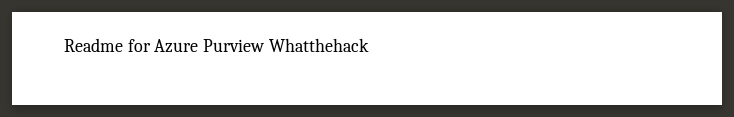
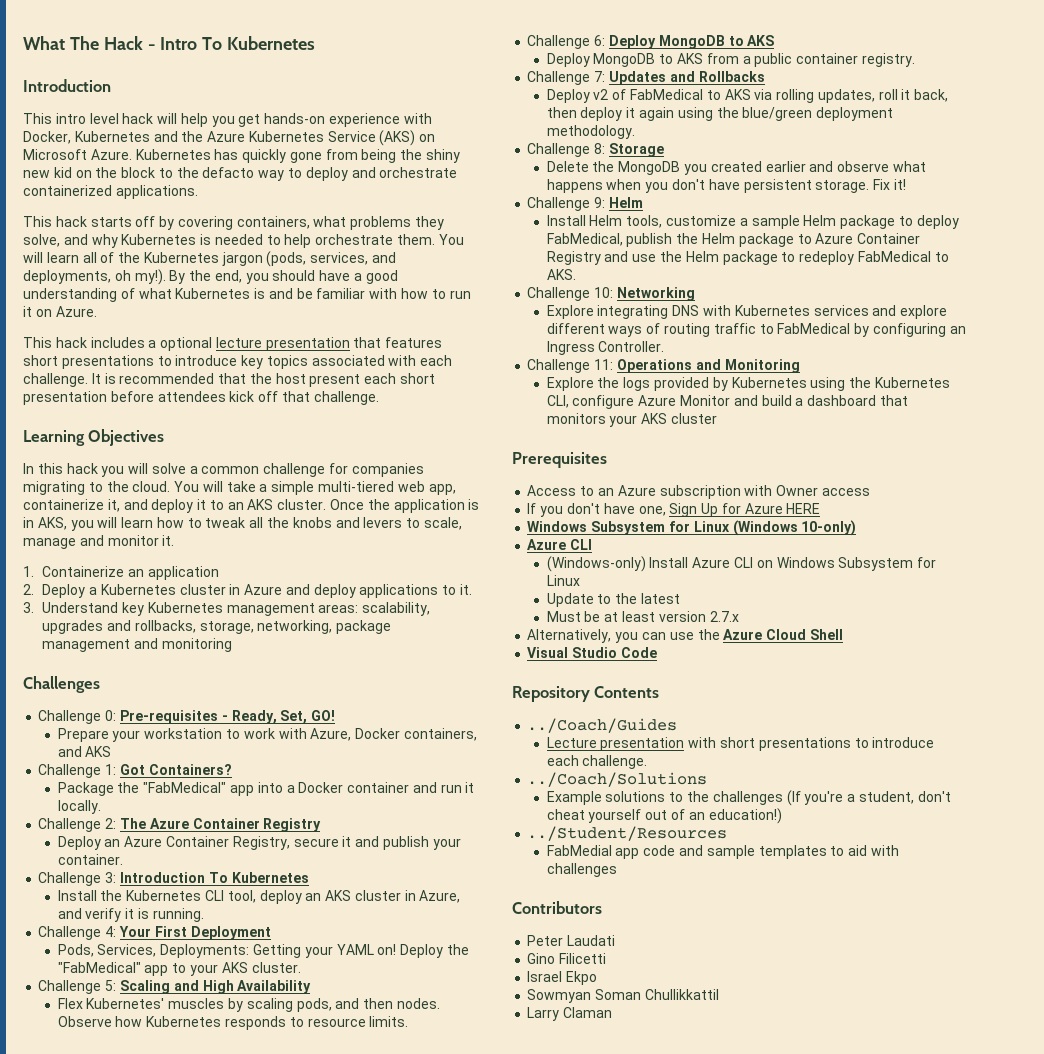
- Readme for Azure Purview Whatthehack
+ What The Hack - Intro To Kubernetes
+ Introduction
+ This intro level hack will help you get hands-on experience with Docker, Kubernetes and the Azure Kubernetes Service (AKS) on Microsoft Azure. Kubernetes has quickly gone from being the shiny new kid on the block to the defacto way to deploy and orchestrate containerized applications.
+ This hack starts off by covering containers, what problems they solve, and why Kubernetes is needed to help orchestrate them. You will learn all of the Kubernetes jargon (pods, services, and deployments, oh my!). By the end, you should have a good understanding of what Kubernetes is and be familiar with how to run it on Azure.
+ This hack includes a optional lecture presentation that features short presentations to introduce key topics associated with each challenge. It is recommended that the host present each short presentation before attendees kick off that challenge.
+ Learning Objectives
+ In this hack you will solve a common challenge for companies migrating to the cloud. You will take a simple multi-tiered web app, containerize it, and deploy it to an AKS cluster. Once the application is in AKS, you will learn how to tweak all the knobs and levers to scale, manage and monitor it.
+ 1. Containerize an application
+ 2. Deploy a Kubernetes cluster in Azure and deploy applications to it.
+ 3. Understand key Kubernetes management areas: scalability, upgrades and rollbacks, storage, networking, package management and monitoring
+ Challenges
+ Challenge 0: Pre-requisites - Ready, Set, GO!
+ Prepare your workstation to work with Azure, Docker containers, and AKS
+ Challenge 1: Got Containers?
+ Package the "FabMedical" app into a Docker container and run it locally.
+ Challenge 2: The Azure Container Registry
+ Deploy an Azure Container Registry, secure it and publish your container.
+ Challenge 3: Introduction To Kubernetes
+ Install the Kubernetes CLI tool, deploy an AKS cluster in Azure, and verify it is running.
+ Challenge 4: Your First Deployment
+ Pods, Services, Deployments: Getting your YAML on! Deploy the "FabMedical" app to your AKS cluster.
+ Challenge 5: Scaling and High Availability
+ Flex Kubernetes' muscles by scaling pods, and then nodes. Observe how Kubernetes responds to resource limits.
+ Challenge 6: Deploy MongoDB to AKS
+ Deploy MongoDB to AKS from a public container registry.
+ Challenge 7: Updates and Rollbacks
+ Deploy v2 of FabMedical to AKS via rolling updates, roll it back, then deploy it again using the blue/green deployment methodology.
+ Challenge 8: Storage
+ Delete the MongoDB you created earlier and observe what happens when you don't have persistent storage. Fix it!
+ Challenge 9: Helm
+ Install Helm tools, customize a sample Helm package to deploy FabMedical, publish the Helm package to Azure Container Registry and use the Helm package to redeploy FabMedical to AKS.
+ Challenge 10: Networking
+ Explore integrating DNS with Kubernetes services and explore different ways of routing traffic to FabMedical by configuring an Ingress Controller.
+ Challenge 11: Operations and Monitoring
+ Explore the logs provided by Kubernetes using the Kubernetes CLI, configure Azure Monitor and build a dashboard that monitors your AKS cluster
+ Prerequisites
+ Access to an Azure subscription with Owner access
+ If you don't have one, Sign Up for Azure HERE
+ Windows Subsystem for Linux (Windows 10-only)
+ Azure CLI
+ (Windows-only) Install Azure CLI on Windows Subsystem for Linux
+ Update to the latest
+ Must be at least version 2.7.x
+ Alternatively, you can use the Azure Cloud Shell
+ Visual Studio Code
+ Repository Contents
+ ../Coach/Guides
+ Lecture presentation with short presentations to introduce each challenge.
+ ../Coach/Solutions
+ Example solutions to the challenges (If you're a student, don't cheat yourself out of an education!)
+ ../Student/Resources
+ FabMedial app code and sample templates to aid with challenges
+ Contributors
+ Peter Laudati
+ Gino Filicetti
+ Israel Ekpo
+ Sowmyan Soman Chullikkattil
+ Larry Claman

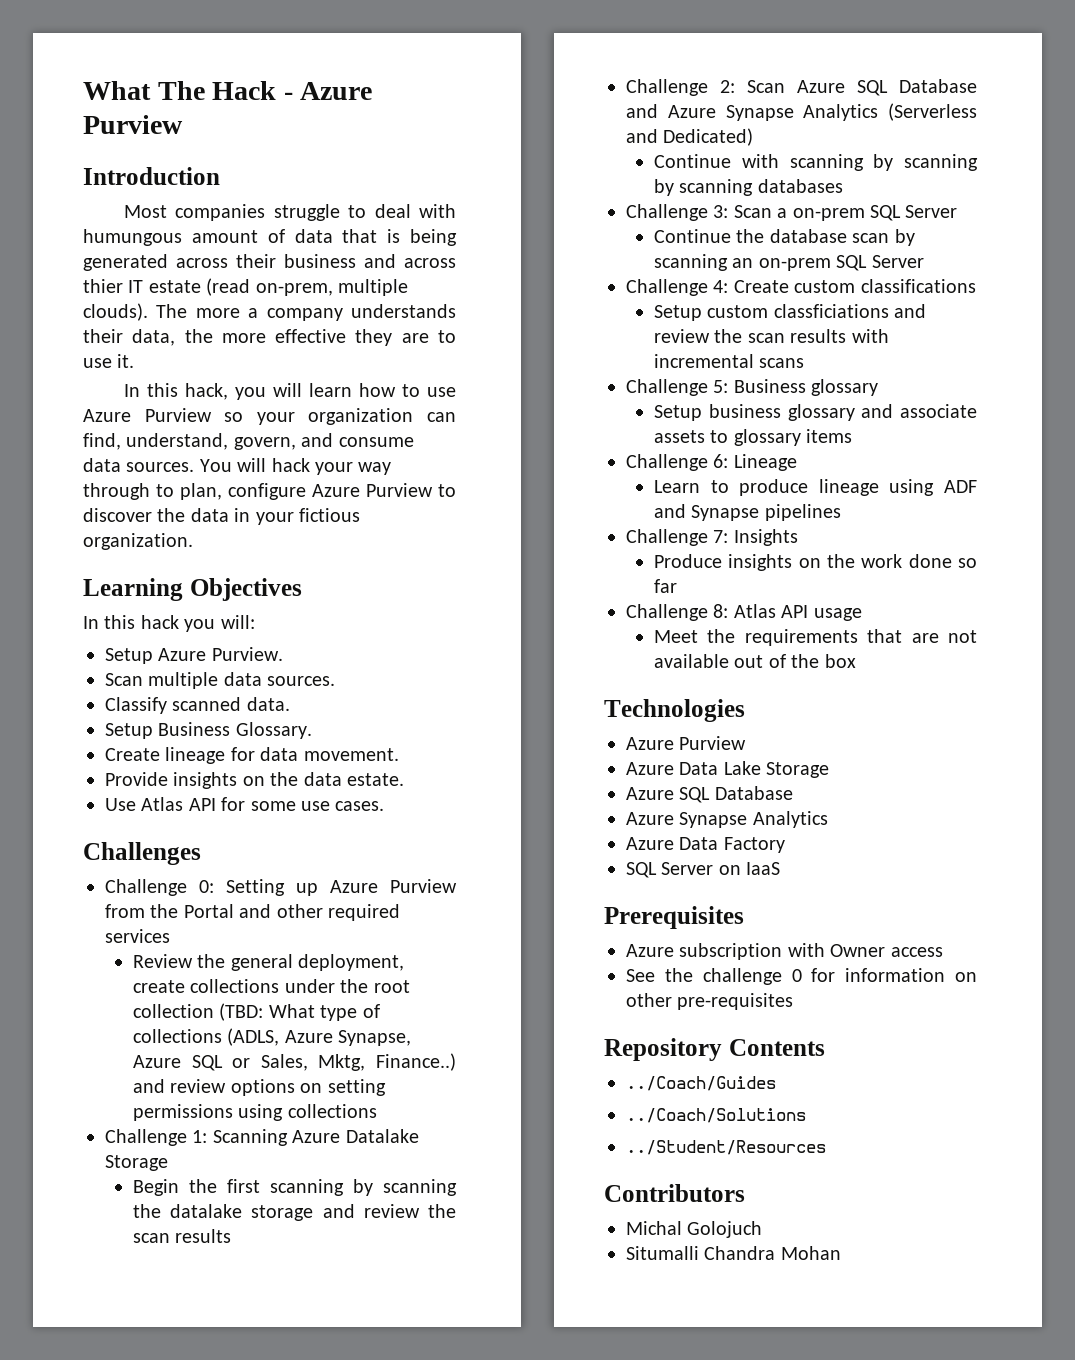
- What The Hack - Intro To Kubernetes
+ What The Hack - Azure Purview
  Introduction
- This intro level hack will help you get hands-on experience with Docker, Kubernetes and the Azure Kubernetes Service (AKS) on Microsoft Azure. Kubernetes has quickly gone from being the shiny new kid on the block to the defacto way to deploy and orchestrate containerized applications.
- This hack starts off by covering containers, what problems they solve, and why Kubernetes is needed to help orchestrate them. You will learn all of the Kubernetes jargon (pods, services, and deployments, oh my!). By the end, you should have a good understanding of what Kubernetes is and be familiar with how to run it on Azure.
- This hack includes a optional lecture presentation that features short presentations to introduce key topics associated with each challenge. It is recommended that the host present each short presentation before attendees kick off that challenge.
+ Most companies struggle to deal with humungous amount of data that is being generated across their business and across thier IT estate (read on-prem, multiple clouds). The more a company understands their data, the more effective they are to use it.
+ In this hack, you will learn how to use Azure Purview so your organization can find, understand, govern, and consume data sources. You will hack your way through to plan, configure Azure Purview to discover the data in your fictious organization.
- In this hack you will solve a common challenge for companies migrating to the cloud. You will take a simple multi-tiered web app, containerize it, and deploy it to an AKS cluster. Once the application is in AKS, you will learn how to tweak all the knobs and levers to scale, manage and monitor it.
- 1. Containerize an application
- 2. Deploy a Kubernetes cluster in Azure and deploy applications to it.
- 3. Understand key Kubernetes management areas: scalability, upgrades and rollbacks, storage, networking, package management and monitoring
+ In this hack you will:
+ Setup Azure Purview.
+ Scan multiple data sources.
+ Classify scanned data.
+ Setup Business Glossary.
+ Create lineage for data movement.
+ Provide insights on the data estate.
+ Use Atlas API for some use cases.
  Challenges
- Challenge 0: Pre-requisites - Ready, Set, GO!
- Prepare your workstation to work with Azure, Docker containers, and AKS
- Challenge 1: Got Containers?
- Package the "FabMedical" app into a Docker container and run it locally.
- Challenge 2: The Azure Container Registry
- Deploy an Azure Container Registry, secure it and publish your container.
- Challenge 3: Introduction To Kubernetes
- Install the Kubernetes CLI tool, deploy an AKS cluster in Azure, and verify it is running.
- Challenge 4: Your First Deployment
- Pods, Services, Deployments: Getting your YAML on! Deploy the "FabMedical" app to your AKS cluster.
- Challenge 5: Scaling and High Availability
- Flex Kubernetes' muscles by scaling pods, and then nodes. Observe how Kubernetes responds to resource limits.
- Challenge 6: Deploy MongoDB to AKS
- Deploy MongoDB to AKS from a public container registry.
- Challenge 7: Updates and Rollbacks
- Deploy v2 of FabMedical to AKS via rolling updates, roll it back, then deploy it again using the blue/green deployment methodology.
- Challenge 8: Storage
- Delete the MongoDB you created earlier and observe what happens when you don't have persistent storage. Fix it!
- Challenge 9: Helm
- Install Helm tools, customize a sample Helm package to deploy FabMedical, publish the Helm package to Azure Container Registry and use the Helm package to redeploy FabMedical to AKS.
- Challenge 10: Networking
- Explore integrating DNS with Kubernetes services and explore different ways of routing traffic to FabMedical by configuring an Ingress Controller.
- Challenge 11: Operations and Monitoring
- Explore the logs provided by Kubernetes using the Kubernetes CLI, configure Azure Monitor and build a dashboard that monitors your AKS cluster
+ Challenge 0: Setting up Azure Purview from the Portal and other required services
+ Review the general deployment, create collections under the root collection (TBD: What type of collections (ADLS, Azure Synapse, Azure SQL or Sales, Mktg, Finance..) and review options on setting permissions using collections
+ Challenge 1: Scanning Azure Datalake Storage
+ Begin the first scanning by scanning the datalake storage and review the scan results
+ Challenge 2: Scan Azure SQL Database and Azure Synapse Analytics (Serverless and Dedicated)
+ Continue with scanning by scanning by scanning databases
+ Challenge 3: Scan a on-prem SQL Server
+ Continue the database scan by scanning an on-prem SQL Server
+ Challenge 4: Create custom classifications
+ Setup custom classficiations and review the scan results with incremental scans
+ Challenge 5: Business glossary
+ Setup business glossary and associate assets to glossary items
+ Challenge 6: Lineage
+ Learn to produce lineage using ADF and Synapse pipelines
+ Challenge 7: Insights
+ Produce insights on the work done so far
+ Challenge 8: Atlas API usage
+ Meet the requirements that are not available out of the box
+ Technologies
+ Azure Purview
+ Azure Data Lake Storage
+ Azure SQL Database
+ Azure Synapse Analytics
+ Azure Data Factory
+ SQL Server on IaaS
  Prerequisites
- Access to an Azure subscription with Owner access
+ Azure subscription with Owner access
- If you don't have one, Sign Up for Azure HERE
- Windows Subsystem for Linux (Windows 10-only)
- Azure CLI
- (Windows-only) Install Azure CLI on Windows Subsystem for Linux
- Update to the latest
- Must be at least version 2.7.x
- Alternatively, you can use the Azure Cloud Shell
- Visual Studio Code
+ See the challenge 0 for information on other pre-requisites
  Repository Contents
  ../Coach/Guides
- Lecture presentation with short presentations to introduce each challenge.
  ../Coach/Solutions
- Example solutions to the challenges (If you're a student, don't cheat yourself out of an education!)
  ../Student/Resources
- FabMedial app code and sample templates to aid with challenges
  Contributors
- Peter Laudati
- Gino Filicetti
- Israel Ekpo
- Sowmyan Soman Chullikkattil
- Larry Claman
+ Michal Golojuch
+ Situmalli Chandra Mohan

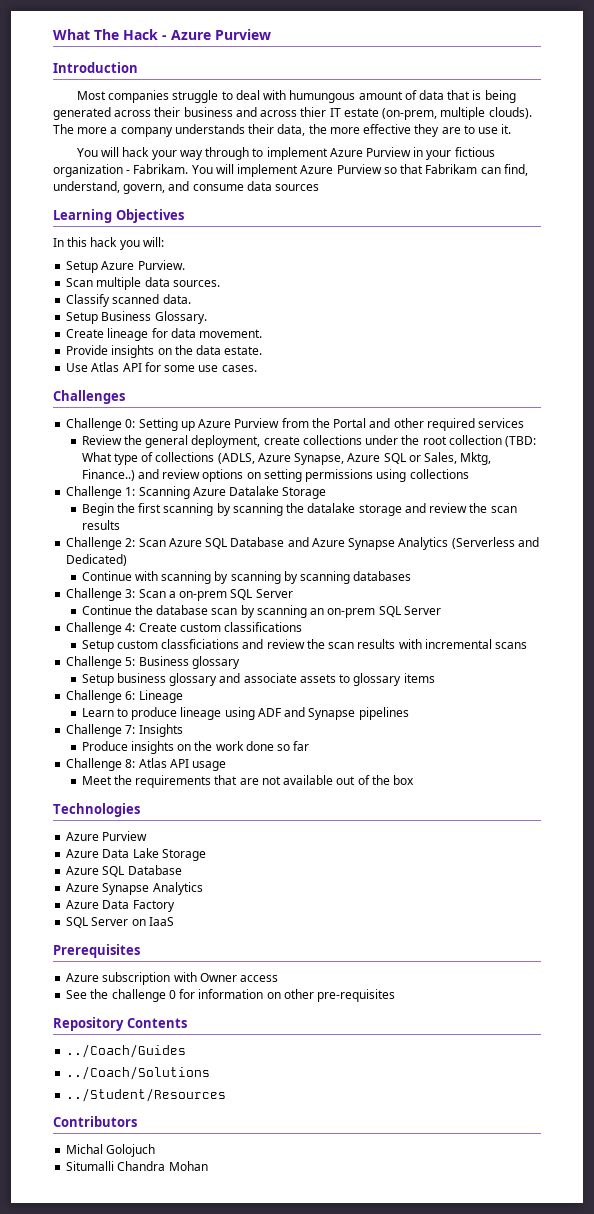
- Most companies struggle to deal with humungous amount of data that is being generated across their business and across thier IT estate (read on-prem, multiple clouds).
+ Most companies struggle to deal with humungous amount of data that is being generated across their business and across thier IT estate (on-prem, multiple clouds).
- In this hack, you will learn how to use Azure Purview so your organization can find, understand, govern, and consume data sources. You will hack your way through to plan, configure Azure Purview to discover the data in your fictious organization.
+ You will hack your way through to implement Azure Purview in your fictious organization - Fabrikam. You will implement Azure Purview so that Fabrikam can find, understand, govern, and consume data sources

